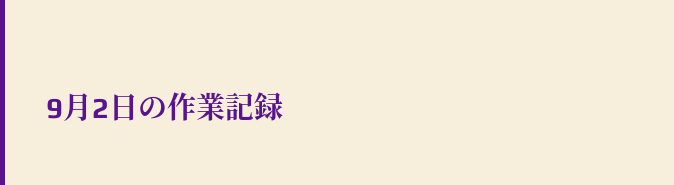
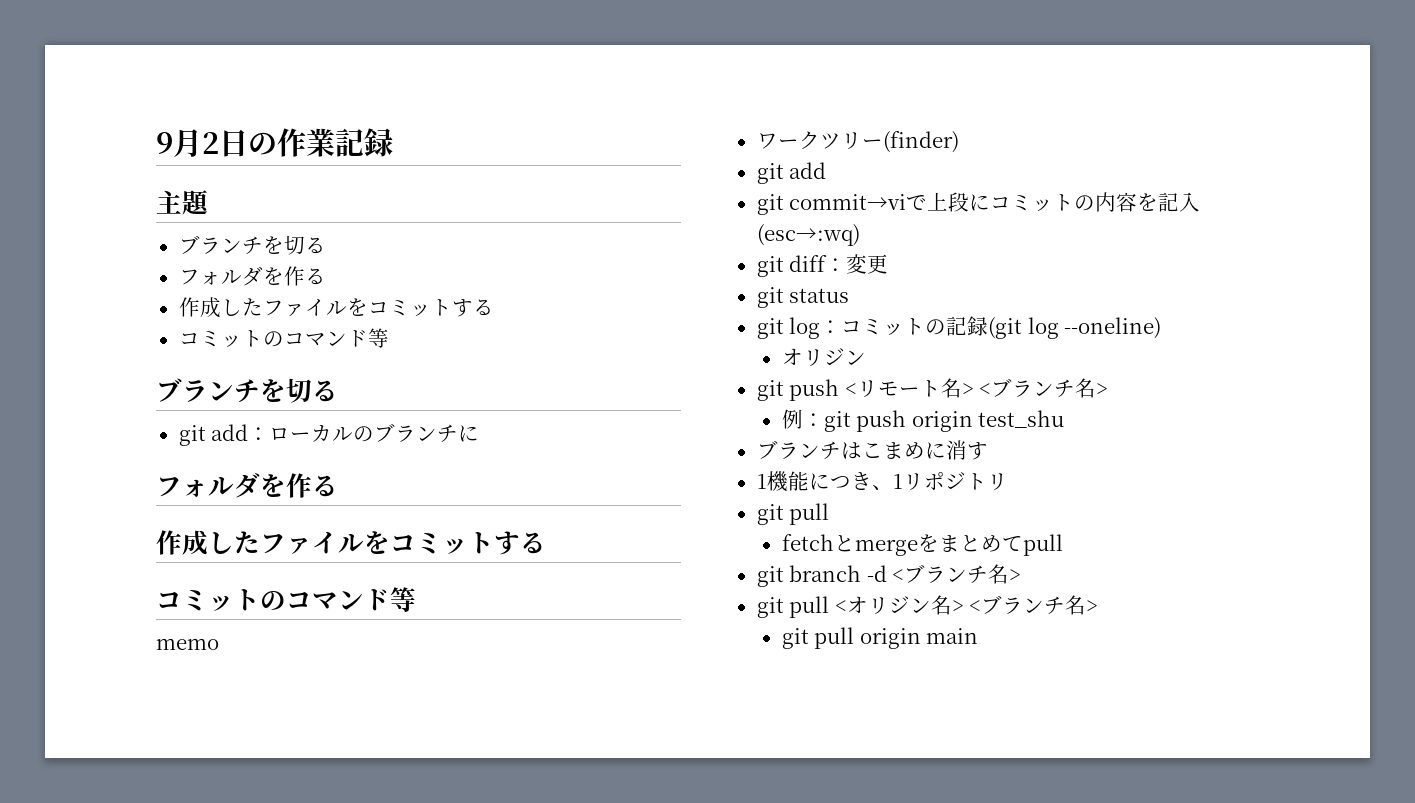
+ 主題
+ ブランチを切る
+ フォルダを作る
+ 作成したファイルをコミットする
+ コミットのコマンド等
+ ブランチを切る
+ git add：ローカルのブランチに
+ フォルダを作る
+ 作成したファイルをコミットする
+ コミットのコマンド等
+ memo
+ ワークツリー(finder)
+ git add
+ git commit→viで上段にコミットの内容を記入(esc→:wq)
+ git diff：変更
+ git status
+ git log：コミットの記録(git log --oneline)
+ オリジン
+ git push <リモート名> <ブランチ名>
+ 例：git push origin test_shu
+ ブランチはこまめに消す
+ 1機能につき、1リポジトリ
+ git pull
+ fetchとmergeをまとめてpull
+ git branch -d <ブランチ名>
+ git pull <オリジン名> <ブランチ名>
+ git pull origin main

